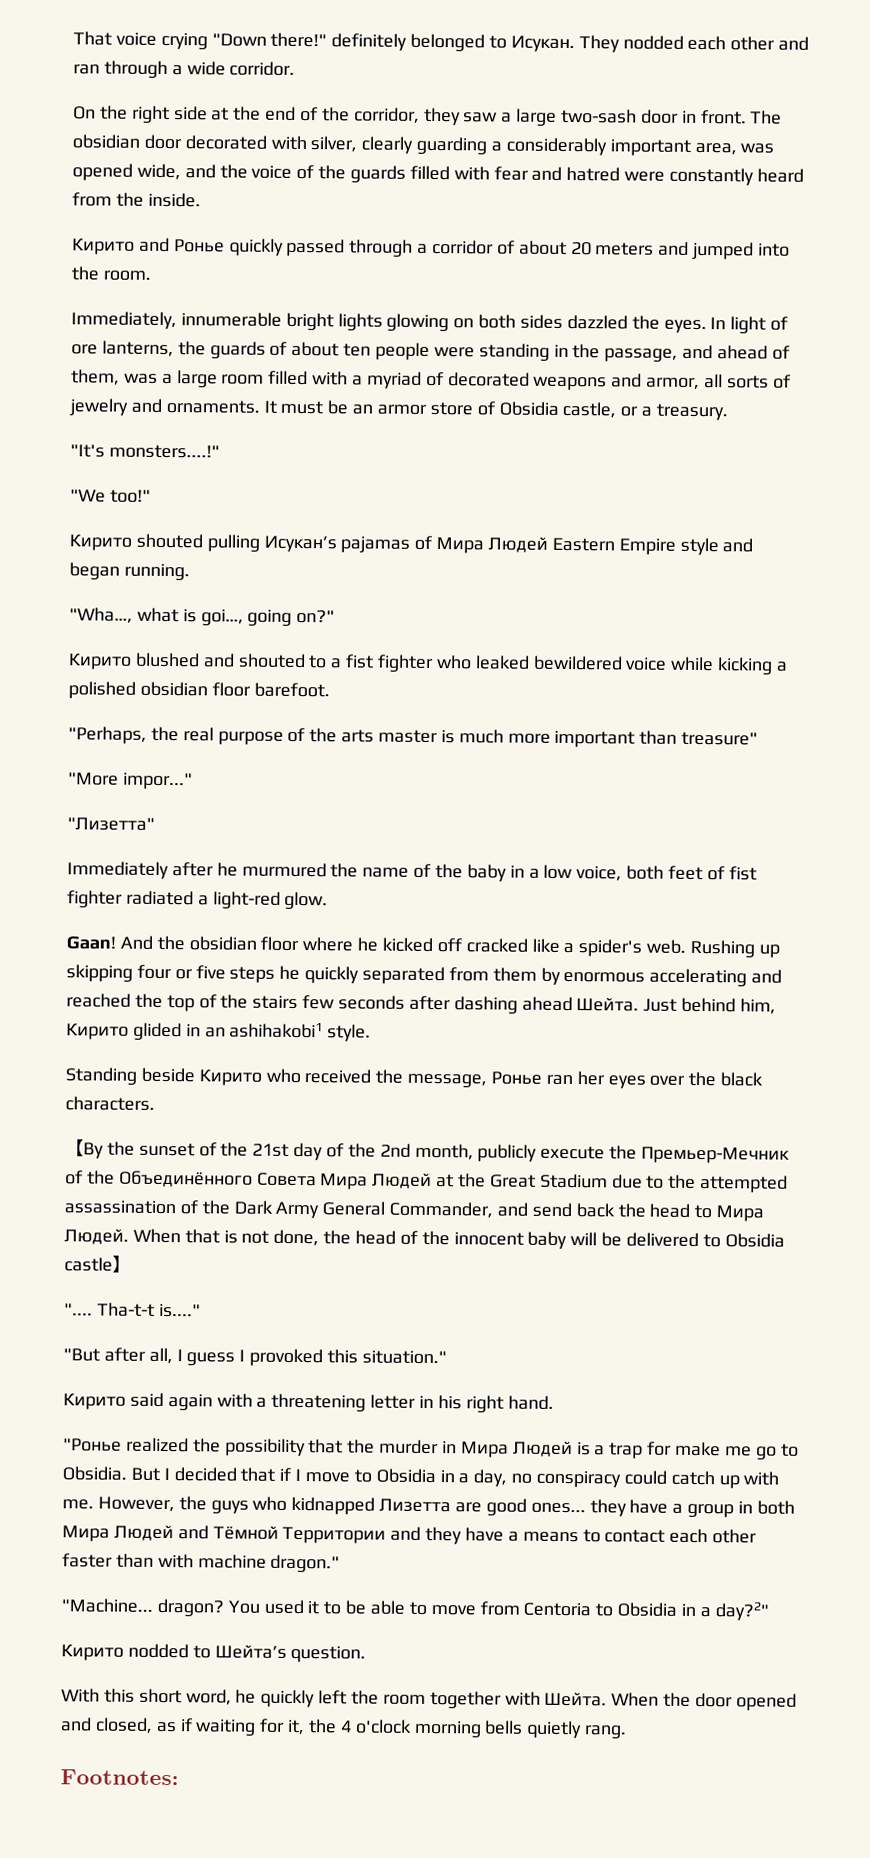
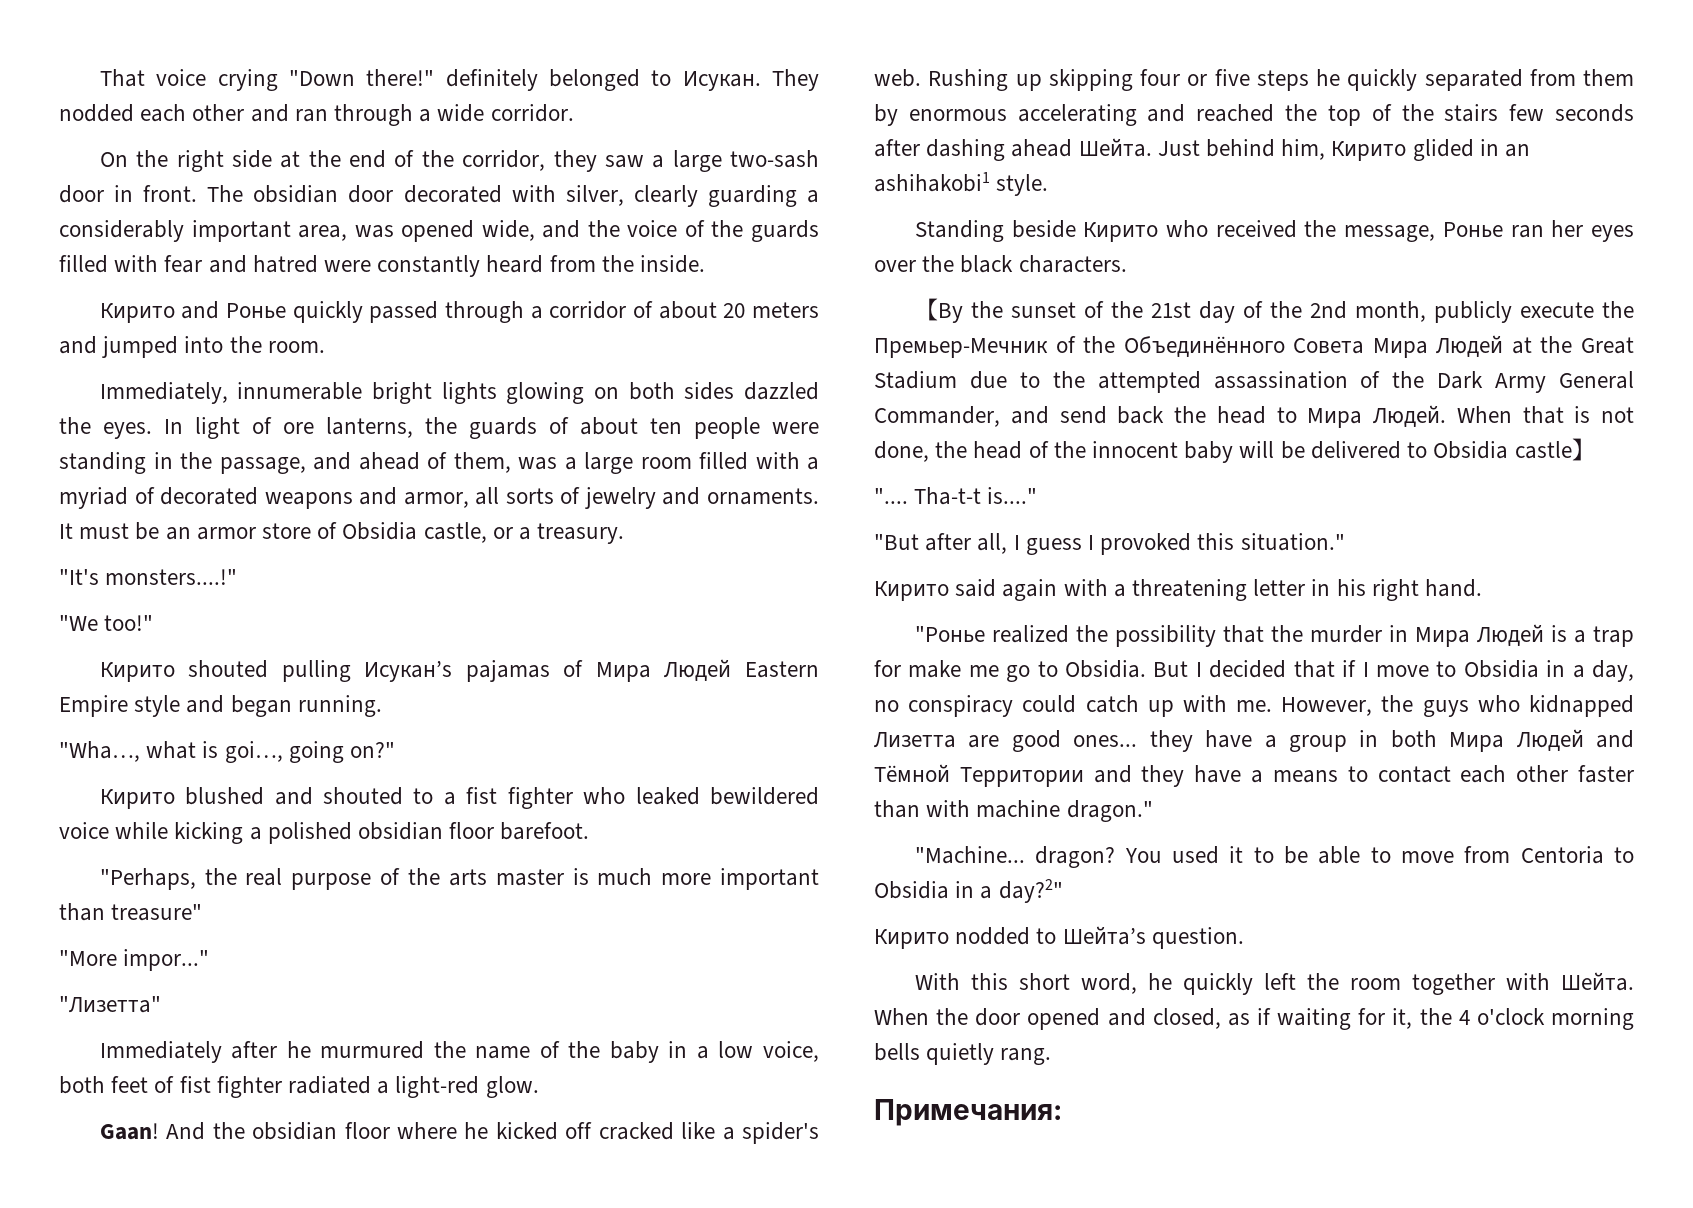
- Footnotes:
+ Примечания:

